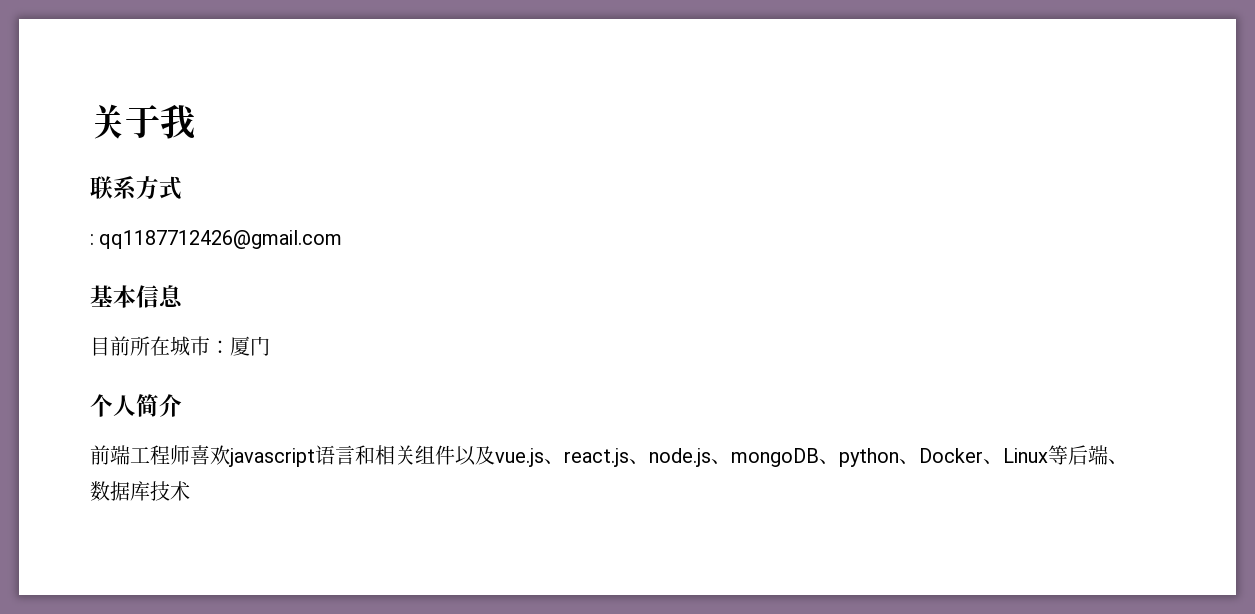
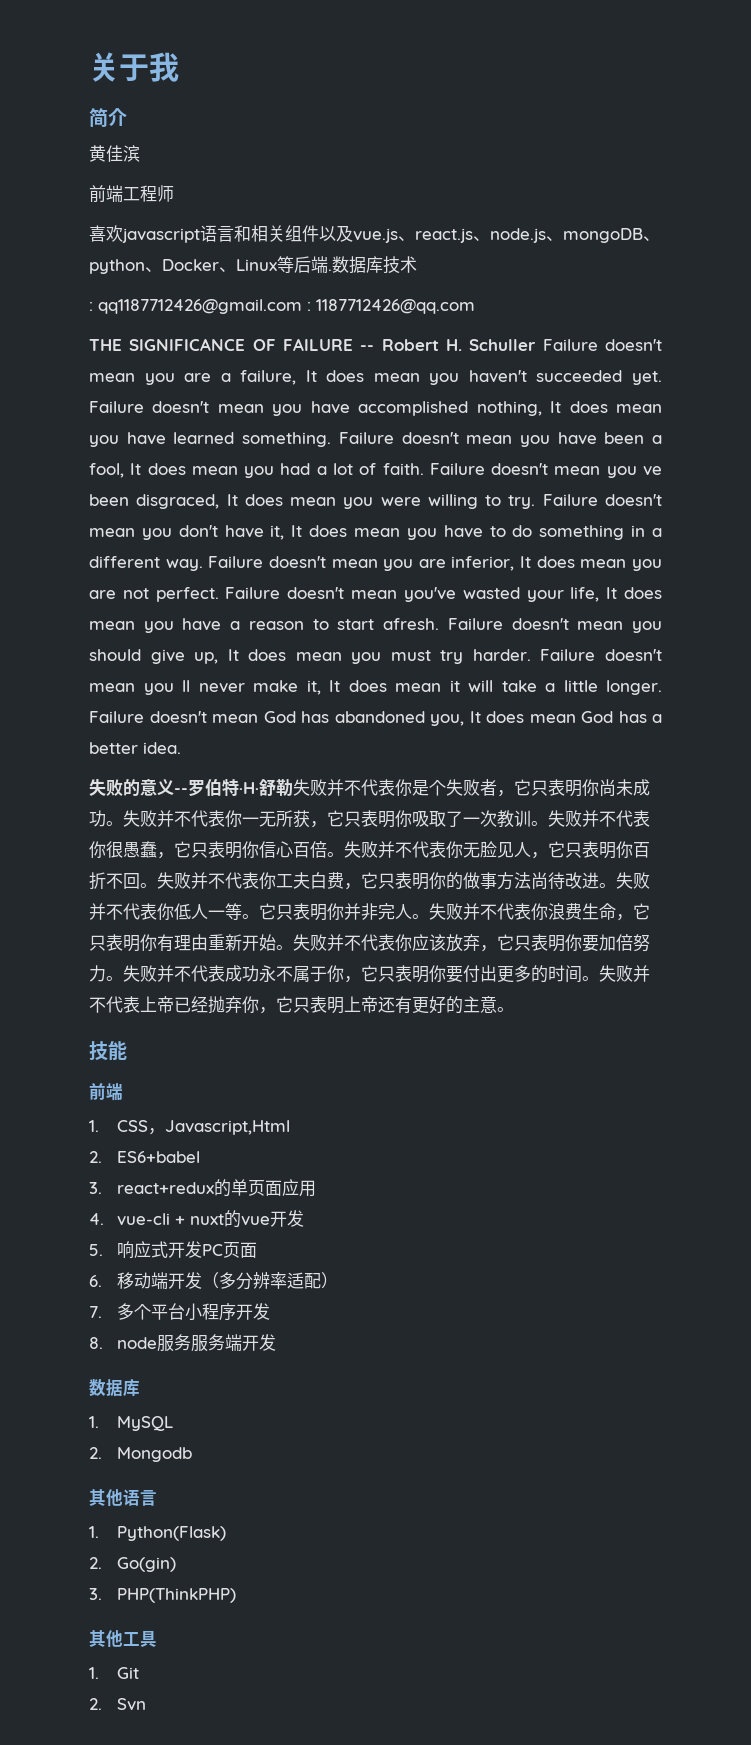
- 联系方式
- : qq1187712426@gmail.com
- 基本信息
- 目前所在城市：厦门
- 个人简介
+ 简介
+ 黄佳滨
- 前端工程师喜欢javascript语言和相关组件以及vue.js、react.js、node.js、mongoDB、python、Docker、Linux等后端、数据库技术
+ 前端工程师
+ 喜欢javascript语言和相关组件以及vue.js、react.js、node.js、mongoDB、python、Docker、Linux等后端.数据库技术
+ : qq1187712426@gmail.com : 1187712426@qq.com
+ THE SIGNIFICANCE OF FAILURE -- Robert H. Schuller Failure doesn't mean you are a failure, It does mean you haven't succeeded yet. Failure doesn't mean you have accomplished nothing, It does mean you have learned something. Failure doesn't mean you have been a fool, It does mean you had a lot of faith. Failure doesn't mean you ve been disgraced, It does mean you were willing to try. Failure doesn't mean you don't have it, It does mean you have to do something in a different way. Failure doesn't mean you are inferior, It does mean you are not perfect. Failure doesn't mean you've wasted your life, It does mean you have a reason to start afresh. Failure doesn't mean you should give up, It does mean you must try harder. Failure doesn't mean you ll never make it, It does mean it will take a little longer. Failure doesn't mean God has abandoned you, It does mean God has a better idea.
+ 失败的意义--罗伯特·H·舒勒失败并不代表你是个失败者，它只表明你尚未成功。失败并不代表你一无所获，它只表明你吸取了一次教训。失败并不代表你很愚蠢，它只表明你信心百倍。失败并不代表你无脸见人，它只表明你百折不回。失败并不代表你工夫白费，它只表明你的做事方法尚待改进。失败并不代表你低人一等。它只表明你并非完人。失败并不代表你浪费生命，它只表明你有理由重新开始。失败并不代表你应该放弃，它只表明你要加倍努力。失败并不代表成功永不属于你，它只表明你要付出更多的时间。失败并不代表上帝已经抛弃你，它只表明上帝还有更好的主意。
+ 技能
+ 前端
+ 1. CSS，Javascript,Html
+ 2. ES6+babel
+ 3. react+redux的单页面应用
+ 4. vue-cli + nuxt的vue开发
+ 5.响应式开发PC页面
+ 6.移动端开发（多分辨率适配）
+ 7.多个平台小程序开发
+ 8. node服务服务端开发
+ 数据库
+ 1. MySQL
+ 2. Mongodb
+ 其他语言
+ 1. Python(Flask)
+ 2. Go(gin)
+ 3. PHP(ThinkPHP)
+ 其他工具
+ 1. Git
+ 2. Svn

